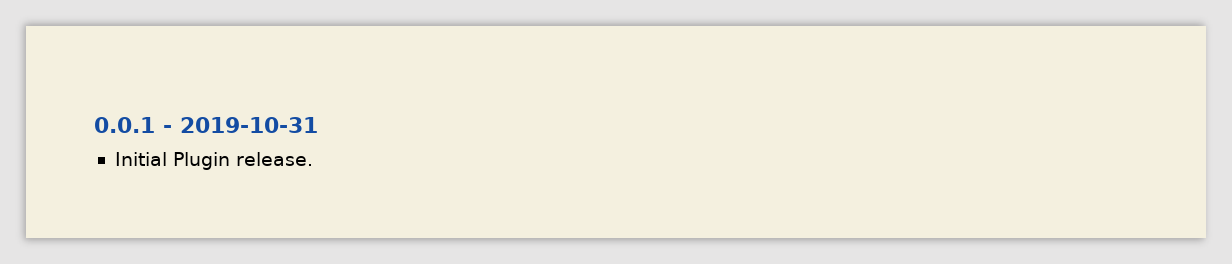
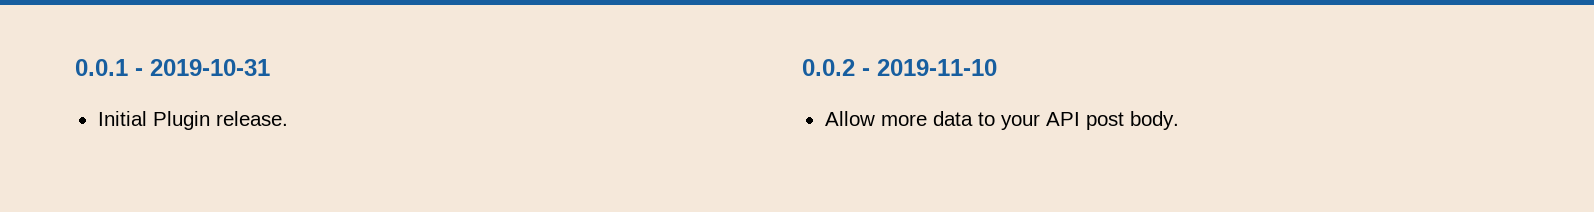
+ 0.0.2 - 2019-11-10
+ Allow more data to your API post body.

